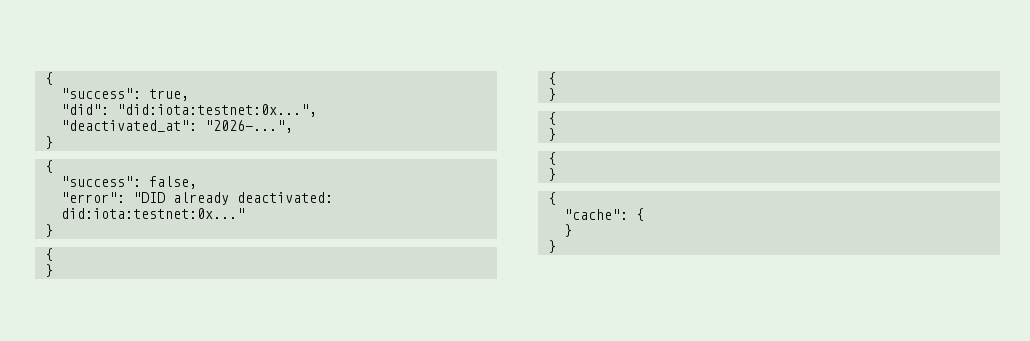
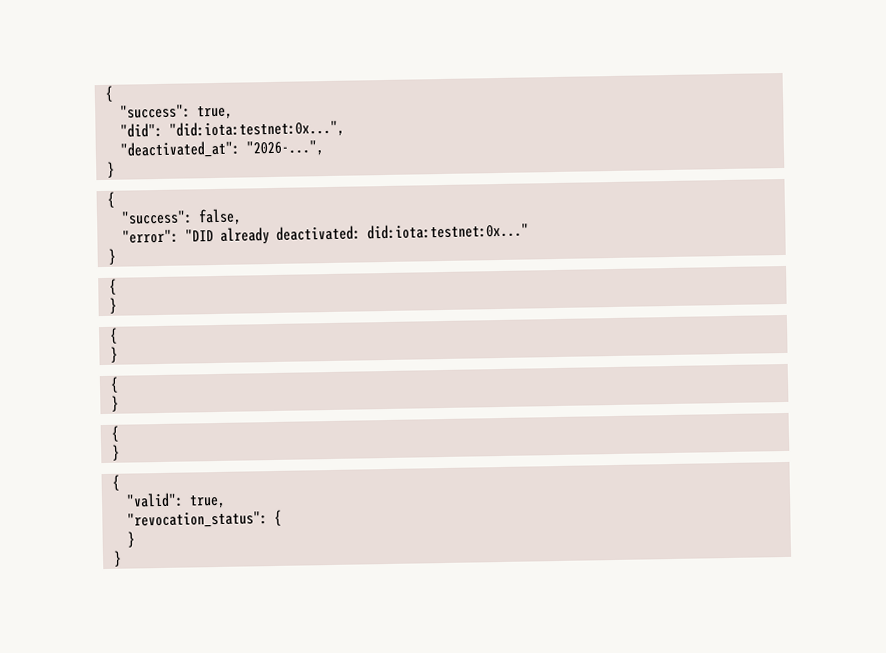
- "cache": {
+ "valid": true,
+ "revocation_status": {

